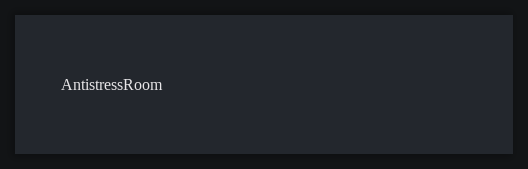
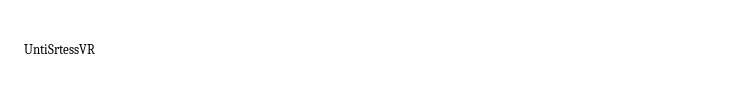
- AntistressRoom
+ UntiSrtessVR

